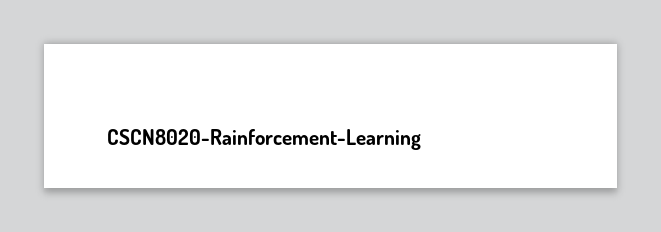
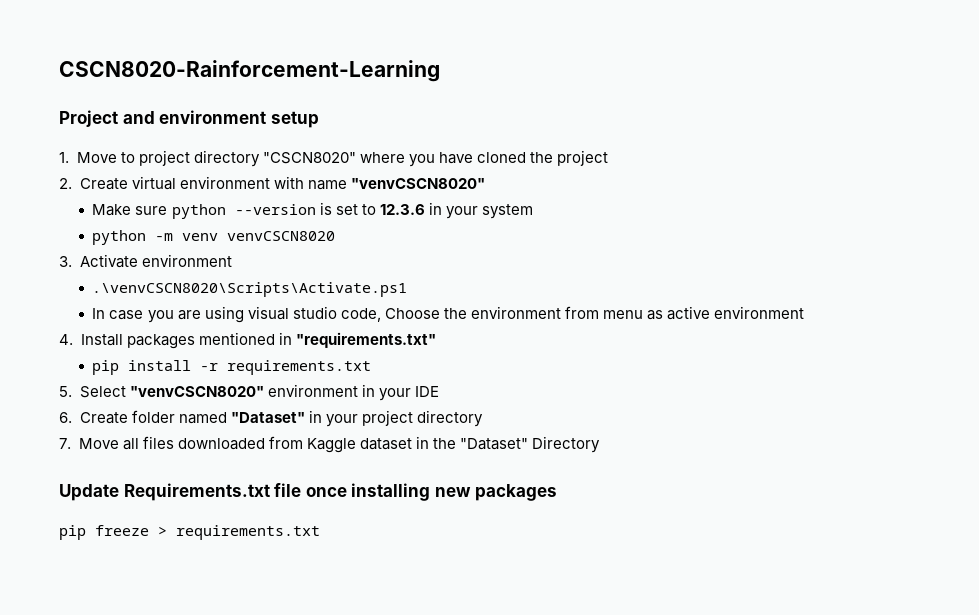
+ Project and environment setup
+ 1. Move to project directory "CSCN8020" where you have cloned the project
+ 2. Create virtual environment with name "venvCSCN8020"
+ Make sure python --version is set to 12.3.6 in your system
+ python -m venv venvCSCN8020
+ 3. Activate environment
+ .\venvCSCN8020\Scripts\Activate.ps1
+ In case you are using visual studio code, Choose the environment from menu as active environment
+ 4. Install packages mentioned in "requirements.txt"
+ pip install -r requirements.txt
+ 5. Select "venvCSCN8020" environment in your IDE
+ 6. Create folder named "Dataset" in your project directory
+ 7. Move all files downloaded from Kaggle dataset in the "Dataset" Directory
+ Update Requirements.txt file once installing new packages
+ pip freeze > requirements.txt

